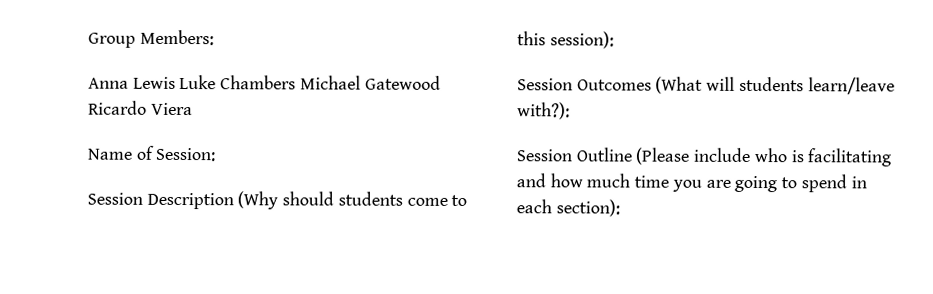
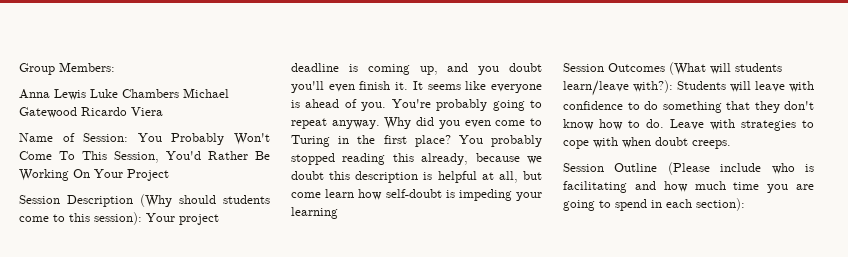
- Name of Session:
+ Name of Session: You Probably Won't Come To This Session, You'd Rather Be Working On Your Project
- Session Description (Why should students come to this session):
+ Session Description (Why should students come to this session): Your project deadline is coming up, and you doubt you'll even finish it. It seems like everyone is ahead of you. You're probably going to repeat anyway. Why did you even come to Turing in the first place? You probably stopped reading this already, because we doubt this description is helpful at all, but come learn how self-doubt is impeding your learning
- Session Outcomes (What will students learn/leave with?):
+ Session Outcomes (What will students learn/leave with?): Students will leave with confidence to do something that they don't know how to do. Leave with strategies to cope with when doubt creeps.

